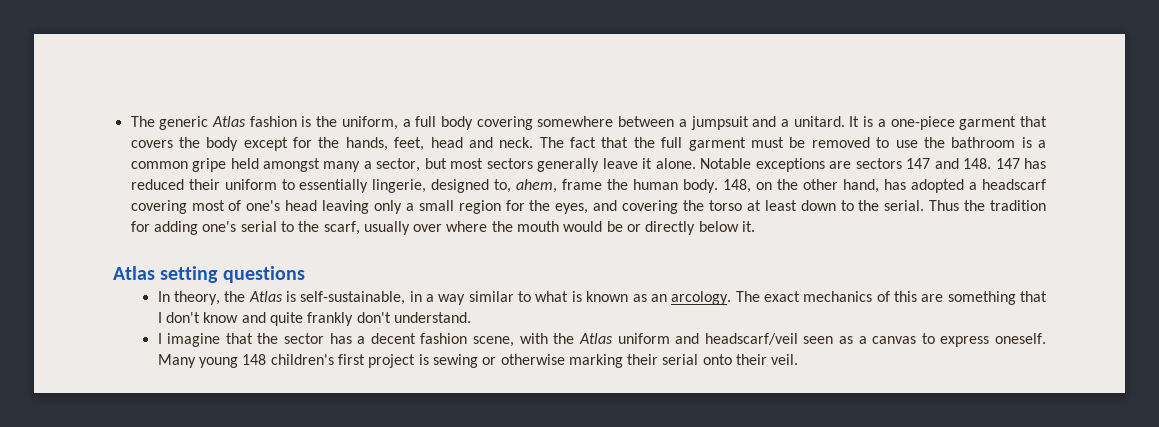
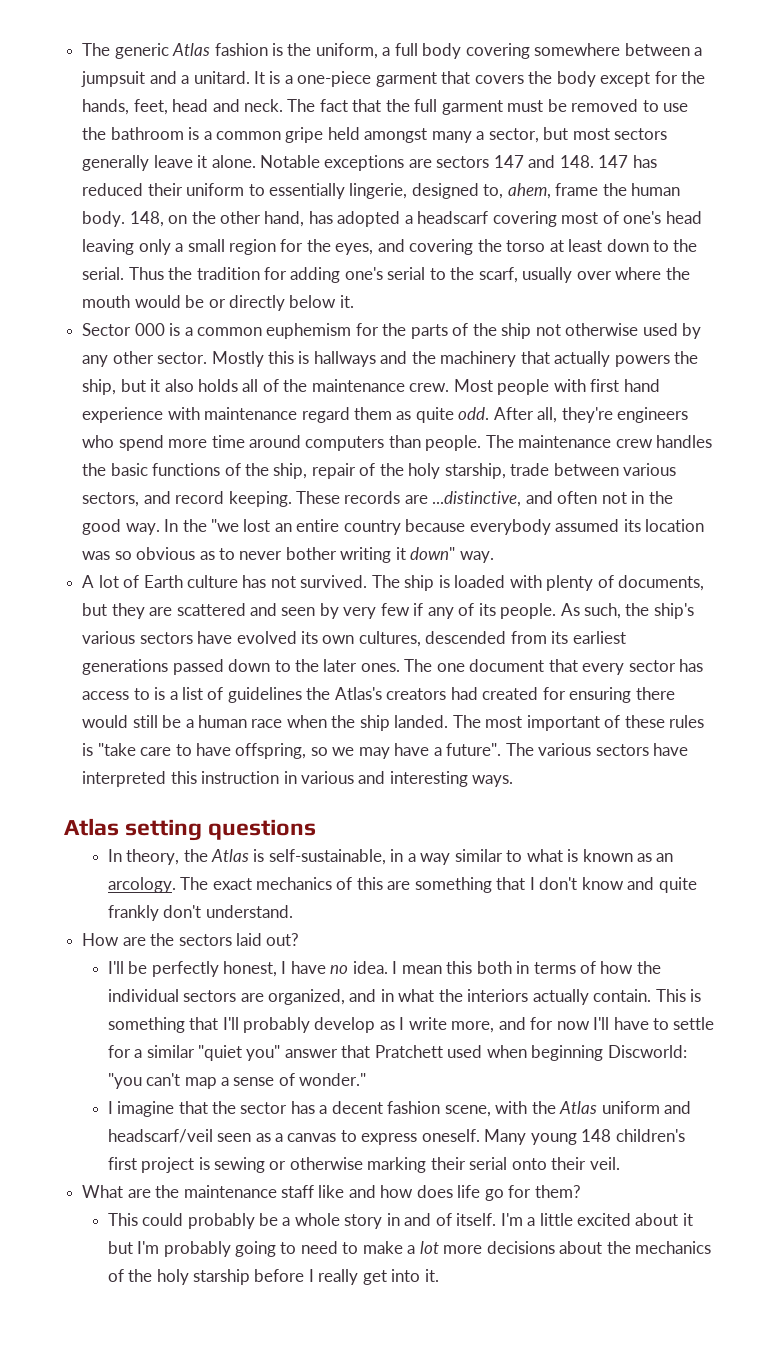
+ Sector 000 is a common euphemism for the parts of the ship not otherwise used by any other sector. Mostly this is hallways and the machinery that actually powers the ship, but it also holds all of the maintenance crew. Most people with first hand experience with maintenance regard them as quite odd. After all, they're engineers who spend more time around computers than people. The maintenance crew handles the basic functions of the ship, repair of the holy starship, trade between various sectors, and record keeping. These records are ...distinctive, and often not in the good way. In the "we lost an entire country because everybody assumed its location was so obvious as to never bother writing it down" way.
+ A lot of Earth culture has not survived. The ship is loaded with plenty of documents, but they are scattered and seen by very few if any of its people. As such, the ship's various sectors have evolved its own cultures, descended from its earliest generations passed down to the later ones. The one document that every sector has access to is a list of guidelines the Atlas's creators had created for ensuring there would still be a human race when the ship landed. The most important of these rules is "take care to have offspring, so we may have a future". The various sectors have interpreted this instruction in various and interesting ways.
+ How are the sectors laid out?
+ I'll be perfectly honest, I have no idea. I mean this both in terms of how the individual sectors are organized, and in what the interiors actually contain. This is something that I'll probably develop as I write more, and for now I'll have to settle for a similar "quiet you" answer that Pratchett used when beginning Discworld: "you can't map a sense of wonder."
+ What are the maintenance staff like and how does life go for them?
+ This could probably be a whole story in and of itself. I'm a little excited about it but I'm probably going to need to make a lot more decisions about the mechanics of the holy starship before I really get into it.

